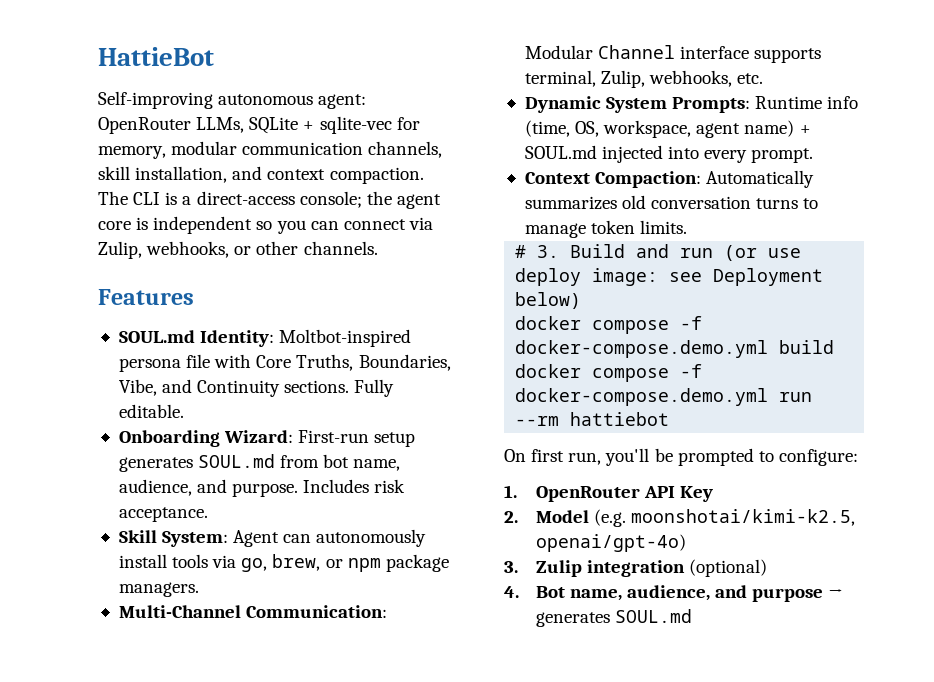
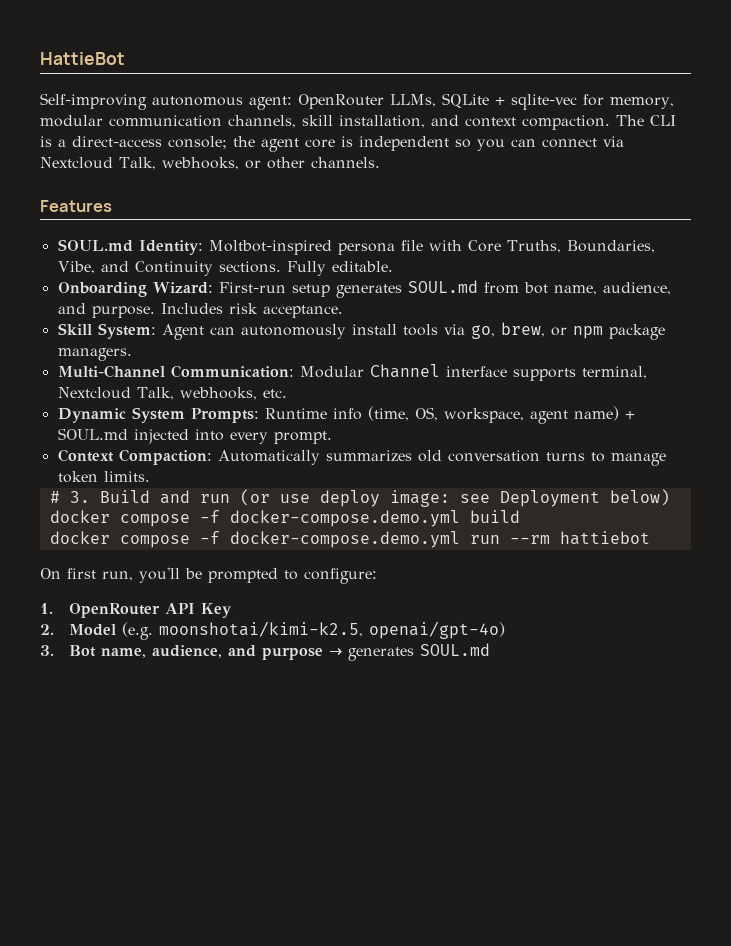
- The CLI is a direct-access console; the agent core is independent so you can connect via Zulip, webhooks, or other channels.
+ The CLI is a direct-access console; the agent core is independent so you can connect via Nextcloud Talk, webhooks, or other channels.
- Multi-Channel Communication: Modular Channel interface supports terminal, Zulip, webhooks, etc.
+ Multi-Channel Communication: Modular Channel interface supports terminal, Nextcloud Talk, webhooks, etc.
- 3. Zulip integration (optional)
- 4. Bot name, audience, and purpose → generates SOUL.md
+ 3. Bot name, audience, and purpose → generates SOUL.md

